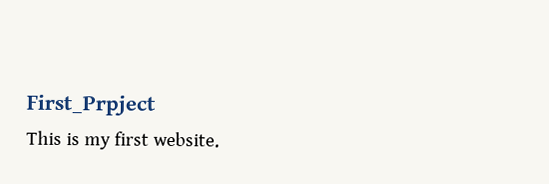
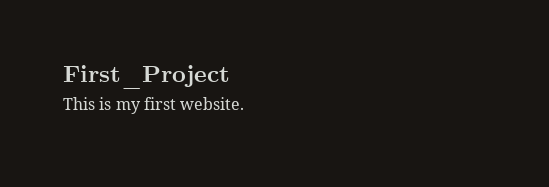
- First_Prpject
+ First_Project

